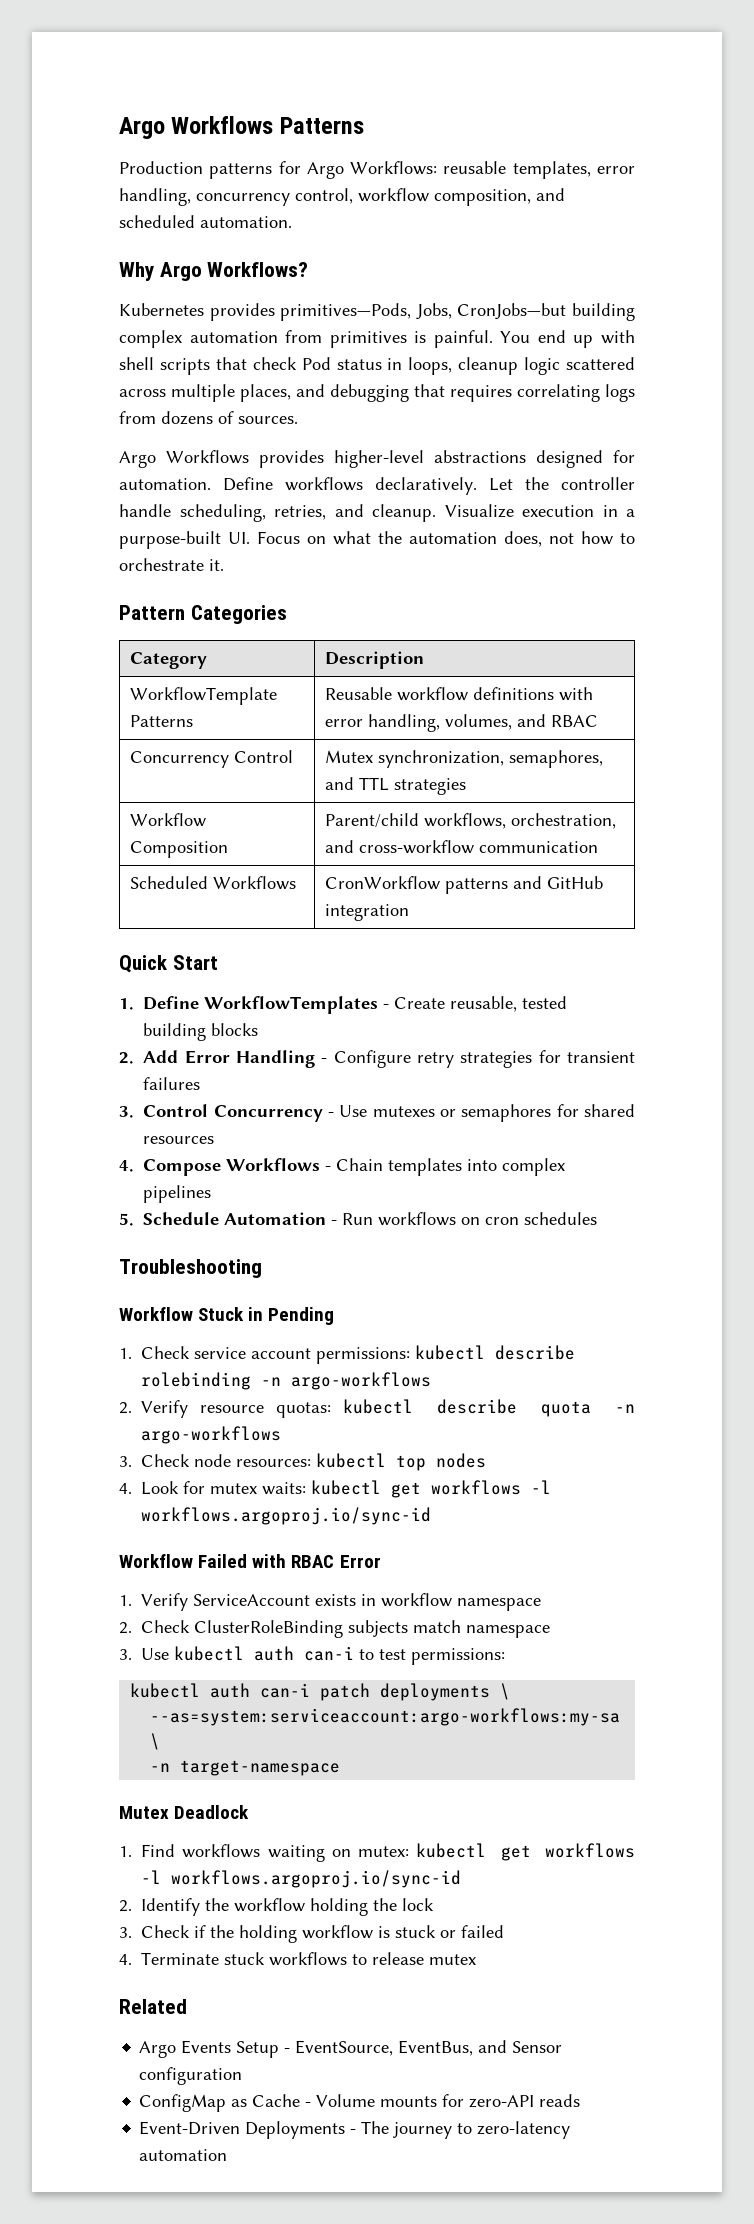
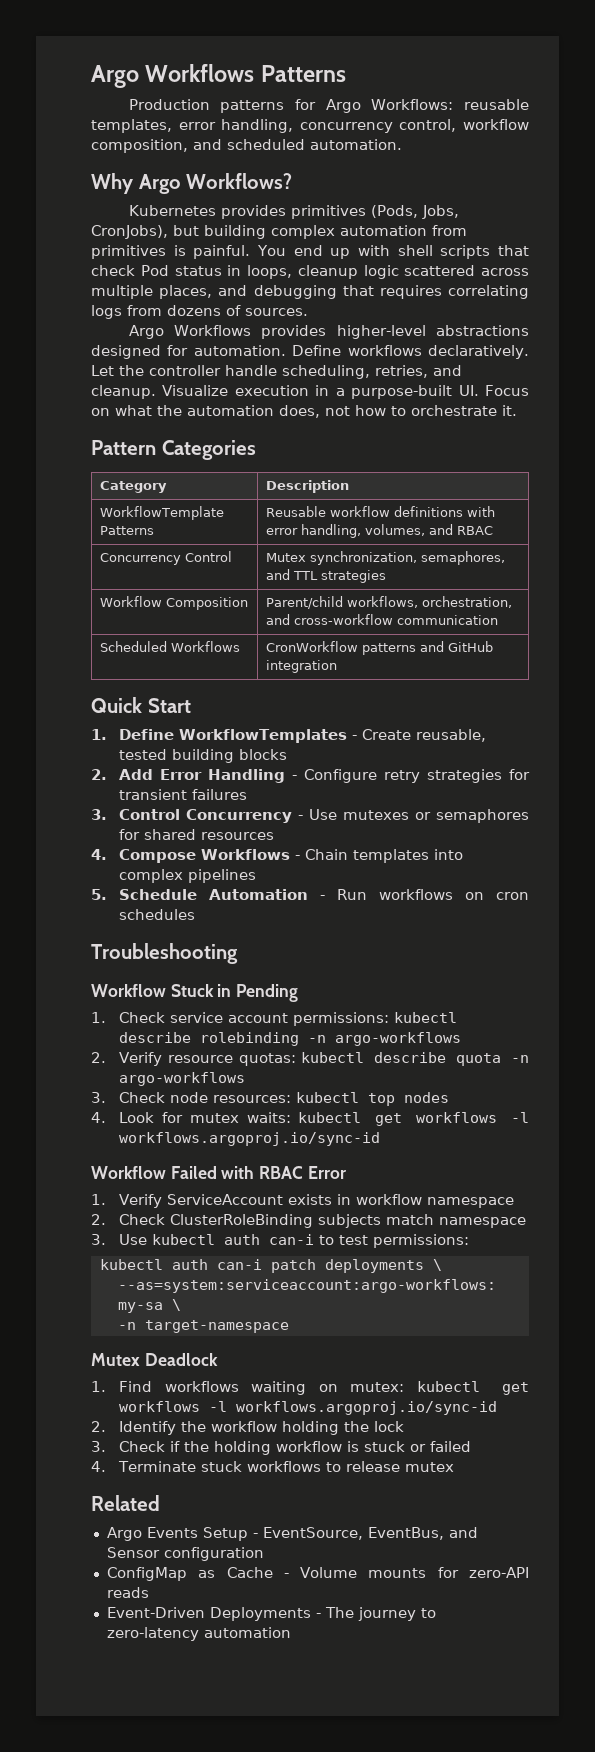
- Kubernetes provides primitives—Pods, Jobs, CronJobs—but building complex automation from primitives is painful.
+ Kubernetes provides primitives (Pods, Jobs, CronJobs), but building complex automation from primitives is painful.

